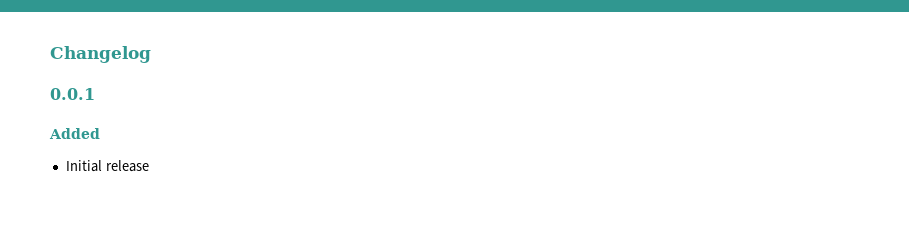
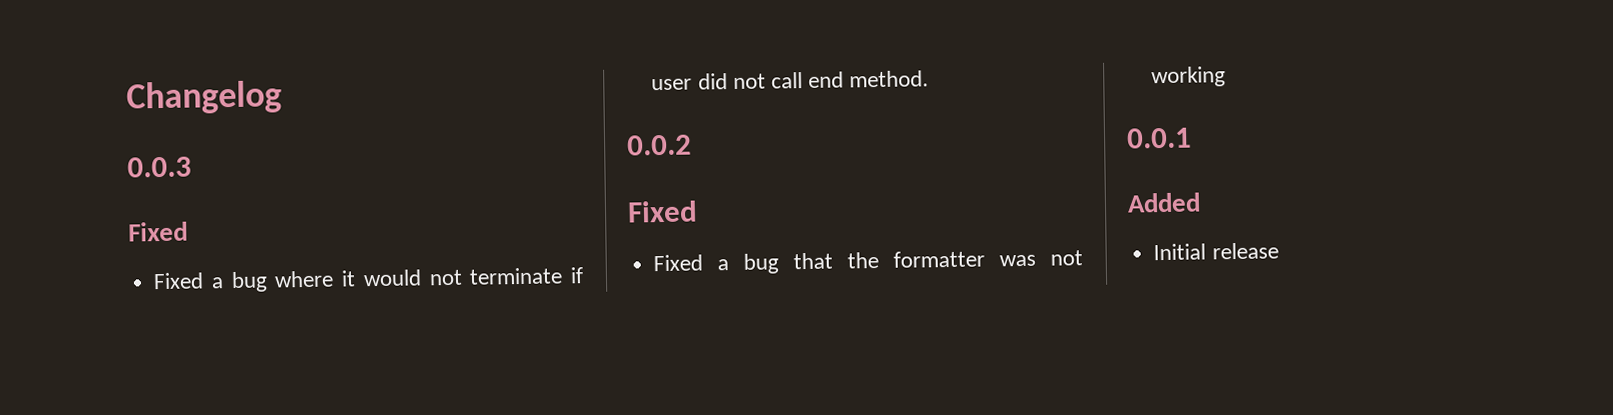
+ 0.0.3
+ Fixed
+ Fixed a bug where it would not terminate if user did not call end method.
+ 0.0.2
+ Fixed
+ Fixed a bug that the formatter was not working

